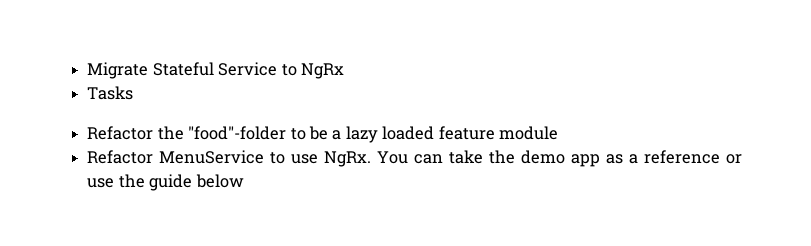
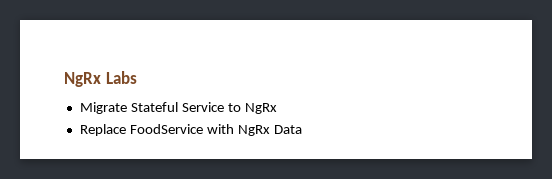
+ NgRx Labs
- Tasks
- Refactor the "food"-folder to be a lazy loaded feature module
- Refactor MenuService to use NgRx. You can take the demo app as a reference or use the guide below
+ Replace FoodService with NgRx Data

